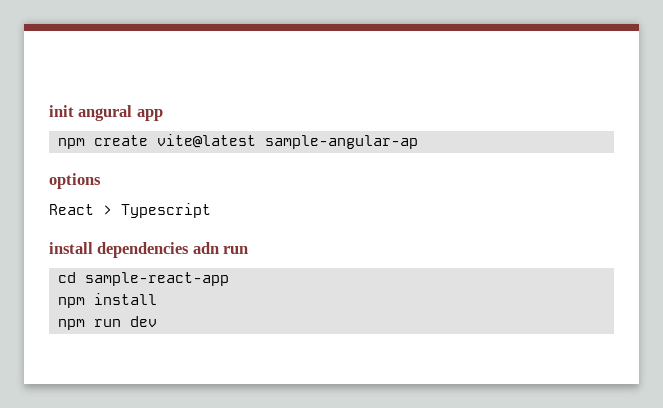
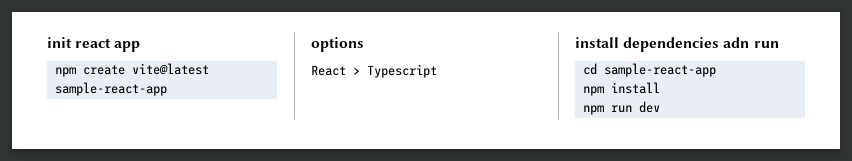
- init angural app
+ init react app
- npm create vite@latest sample-angular-ap
+ npm create vite@latest sample-react-app

